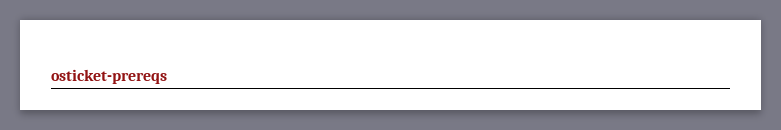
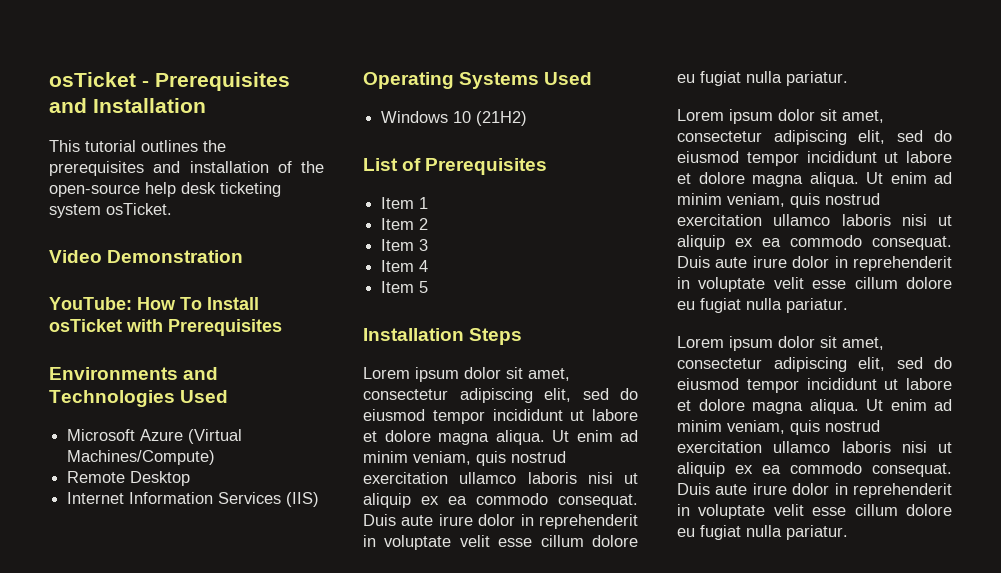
- osticket-prereqs
+ osTicket - Prerequisites and Installation
+ This tutorial outlines the prerequisites and installation of the open-source help desk ticketing system osTicket.
+ Video Demonstration
+ YouTube: How To Install osTicket with Prerequisites
+ Environments and Technologies Used
+ Microsoft Azure (Virtual Machines/Compute)
+ Remote Desktop
+ Internet Information Services (IIS)
+ Operating Systems Used
+ Windows 10 (21H2)
+ List of Prerequisites
+ Item 1
+ Item 2
+ Item 3
+ Item 4
+ Item 5
+ Installation Steps
+ Lorem ipsum dolor sit amet, consectetur adipiscing elit, sed do eiusmod tempor incididunt ut labore et dolore magna aliqua. Ut enim ad minim veniam, quis nostrud exercitation ullamco laboris nisi ut aliquip ex ea commodo consequat. Duis aute irure dolor in reprehenderit in voluptate velit esse cillum dolore eu fugiat nulla pariatur.
+ Lorem ipsum dolor sit amet, consectetur adipiscing elit, sed do eiusmod tempor incididunt ut labore et dolore magna aliqua. Ut enim ad minim veniam, quis nostrud exercitation ullamco laboris nisi ut aliquip ex ea commodo consequat. Duis aute irure dolor in reprehenderit in voluptate velit esse cillum dolore eu fugiat nulla pariatur.
+ Lorem ipsum dolor sit amet, consectetur adipiscing elit, sed do eiusmod tempor incididunt ut labore et dolore magna aliqua. Ut enim ad minim veniam, quis nostrud exercitation ullamco laboris nisi ut aliquip ex ea commodo consequat. Duis aute irure dolor in reprehenderit in voluptate velit esse cillum dolore eu fugiat nulla pariatur.

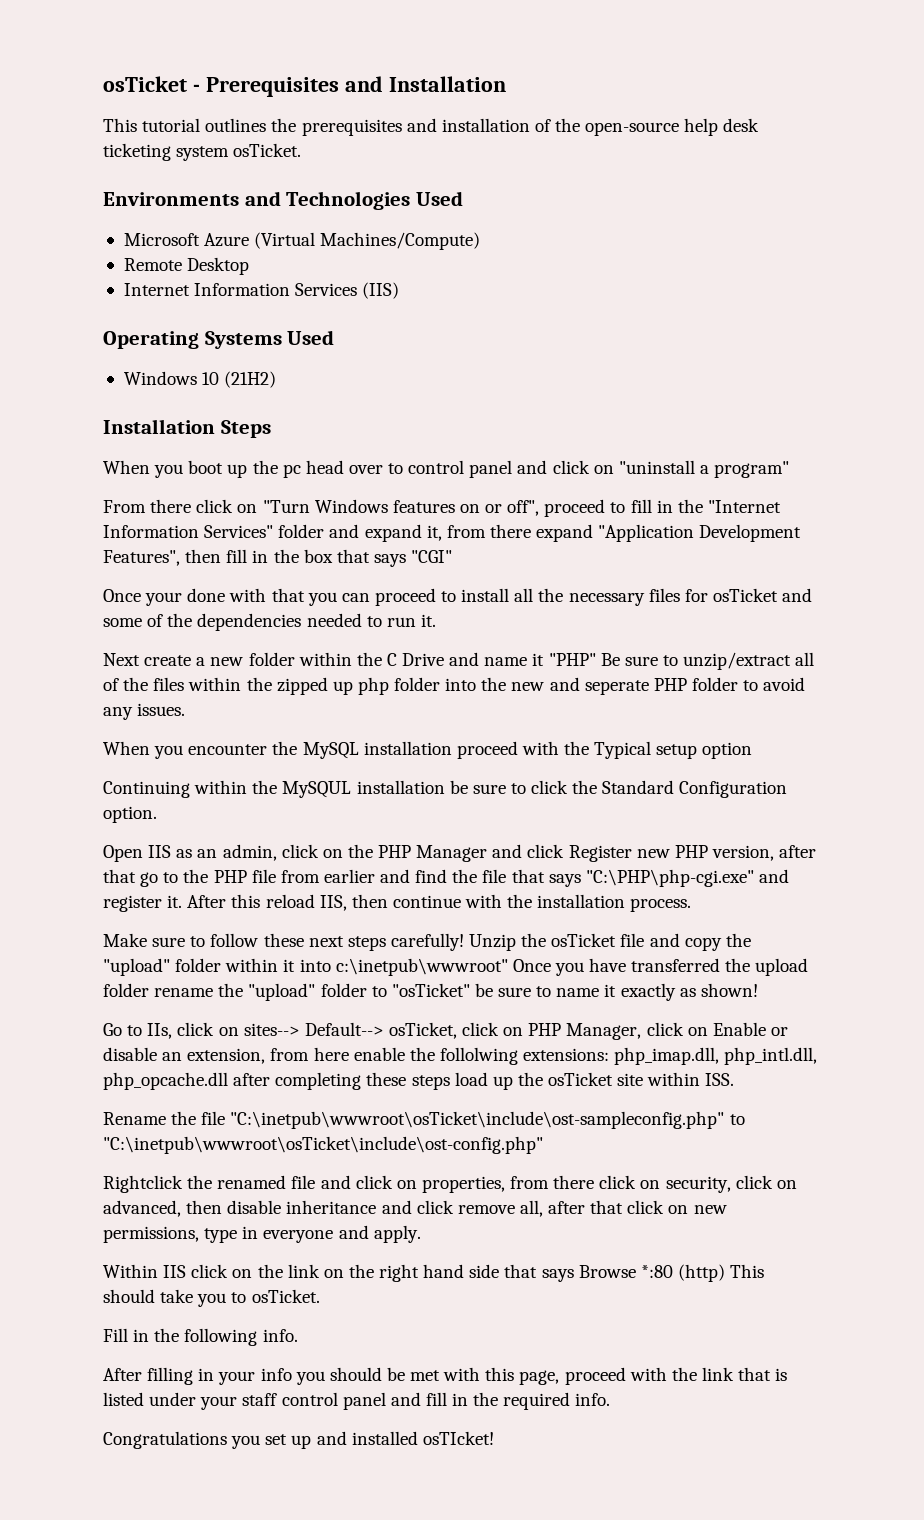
- Video Demonstration
- YouTube: How To Install osTicket with Prerequisites
- List of Prerequisites
- Item 1
- Item 2
- Item 3
- Item 4
- Item 5
  Installation Steps
- Lorem ipsum dolor sit amet, consectetur adipiscing elit, sed do eiusmod tempor incididunt ut labore et dolore magna aliqua. Ut enim ad minim veniam, quis nostrud exercitation ullamco laboris nisi ut aliquip ex ea commodo consequat. Duis aute irure dolor in reprehenderit in voluptate velit esse cillum dolore eu fugiat nulla pariatur.
- Lorem ipsum dolor sit amet, consectetur adipiscing elit, sed do eiusmod tempor incididunt ut labore et dolore magna aliqua. Ut enim ad minim veniam, quis nostrud exercitation ullamco laboris nisi ut aliquip ex ea commodo consequat. Duis aute irure dolor in reprehenderit in voluptate velit esse cillum dolore eu fugiat nulla pariatur.
- Lorem ipsum dolor sit amet, consectetur adipiscing elit, sed do eiusmod tempor incididunt ut labore et dolore magna aliqua. Ut enim ad minim veniam, quis nostrud exercitation ullamco laboris nisi ut aliquip ex ea commodo consequat. Duis aute irure dolor in reprehenderit in voluptate velit esse cillum dolore eu fugiat nulla pariatur.
+ When you boot up the pc head over to control panel and click on "uninstall a program"
+ From there click on "Turn Windows features on or off", proceed to fill in the "Internet Information Services" folder and expand it, from there expand "Application Development Features", then fill in the box that says "CGI"
+ Once your done with that you can proceed to install all the necessary files for osTicket and some of the dependencies needed to run it.
+ Next create a new folder within the C Drive and name it "PHP" Be sure to unzip/extract all of the files within the zipped up php folder into the new and seperate PHP folder to avoid any issues.
+ When you encounter the MySQL installation proceed with the Typical setup option
+ Continuing within the MySQUL installation be sure to click the Standard Configuration option.
+ Open IIS as an admin, click on the PHP Manager and click Register new PHP version, after that go to the PHP file from earlier and find the file that says "C:\PHP\php-cgi.exe" and register it. After this reload IIS, then continue with the installation process.
+ Make sure to follow these next steps carefully! Unzip the osTicket file and copy the "upload" folder within it into c:\inetpub\wwwroot" Once you have transferred the upload folder rename the "upload" folder to "osTicket" be sure to name it exactly as shown!
+ Go to IIs, click on sites--> Default--> osTicket, click on PHP Manager, click on Enable or disable an extension, from here enable the follolwing extensions: php_imap.dll, php_intl.dll, php_opcache.dll after completing these steps load up the osTicket site within ISS.
+ Rename the file "C:\inetpub\wwwroot\osTicket\include\ost-sampleconfig.php" to "C:\inetpub\wwwroot\osTicket\include\ost-config.php"
+ Rightclick the renamed file and click on properties, from there click on security, click on advanced, then disable inheritance and click remove all, after that click on new permissions, type in everyone and apply.
+ Within IIS click on the link on the right hand side that says Browse *:80 (http) This should take you to osTicket.
+ Fill in the following info.
+ After filling in your info you should be met with this page, proceed with the link that is listed under your staff control panel and fill in the required info.
+ Congratulations you set up and installed osTIcket!

